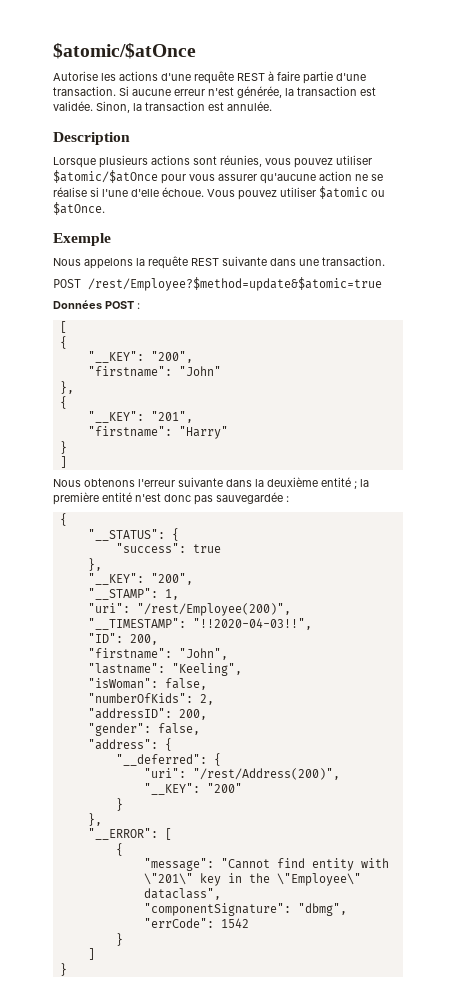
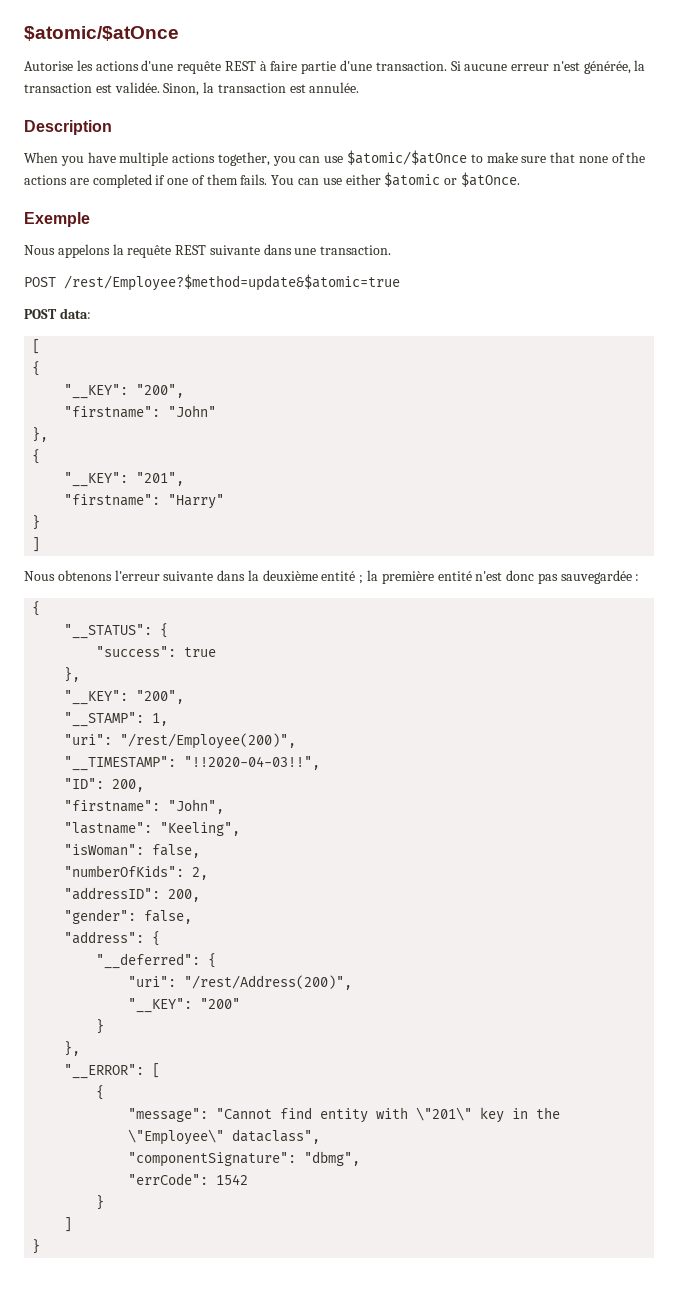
- Lorsque plusieurs actions sont réunies, vous pouvez utiliser $atomic/$atOnce pour vous assurer qu'aucune action ne se réalise si l'une d'elle échoue. Vous pouvez utiliser $atomic ou $atOnce.
+ When you have multiple actions together, you can use $atomic/$atOnce to make sure that none of the actions are completed if one of them fails. You can use either $atomic or $atOnce.
- Données POST :
+ POST data:

